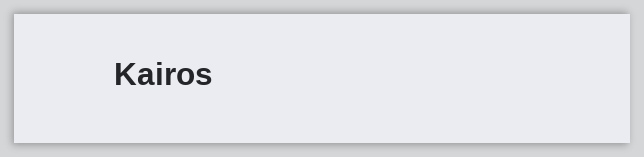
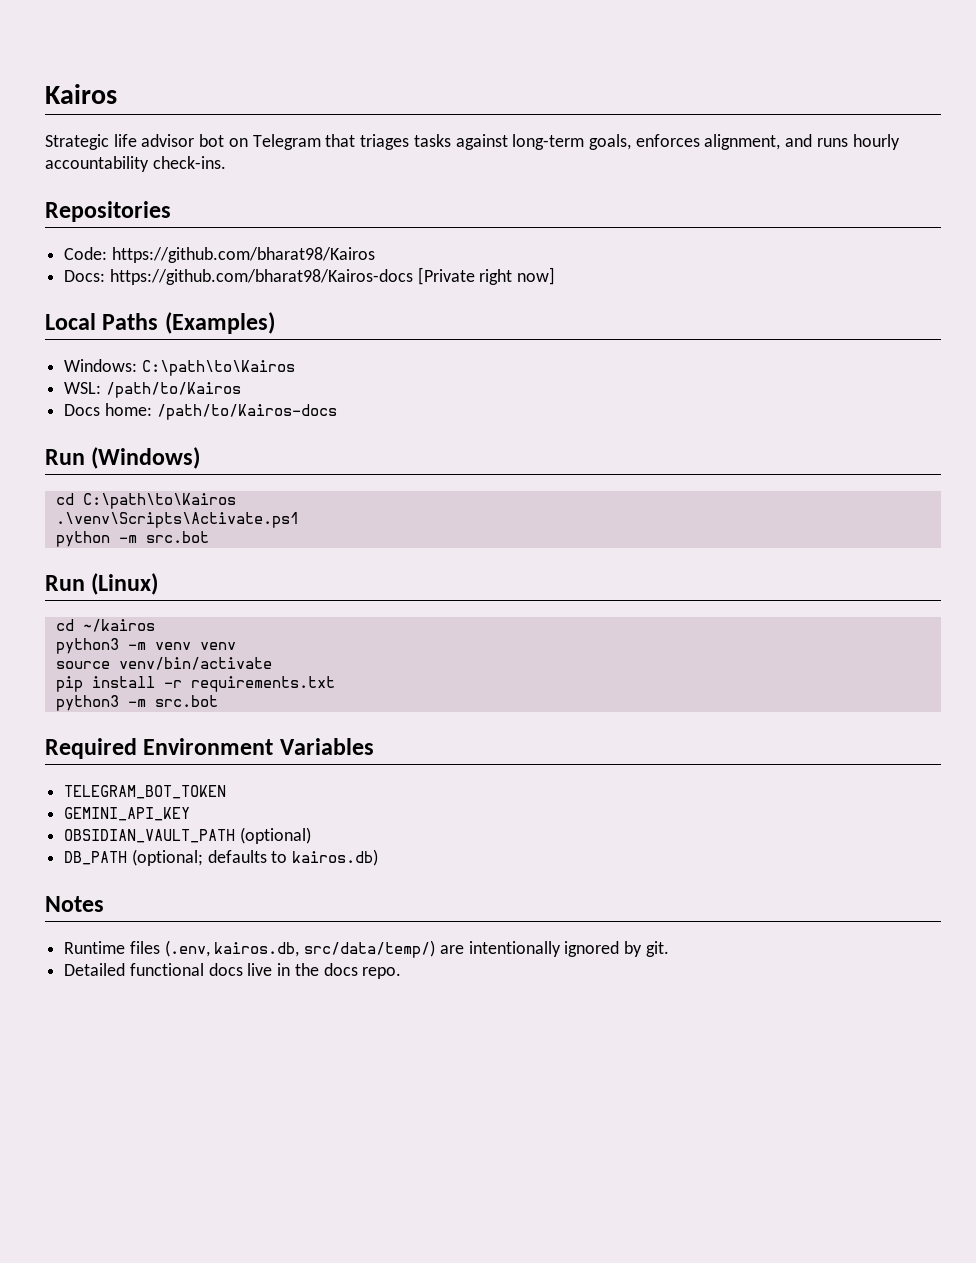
+ Strategic life advisor bot on Telegram that triages tasks against long-term goals, enforces alignment, and runs hourly accountability check-ins.
+ Repositories
+ Code: https://github.com/bharat98/Kairos
+ Docs: https://github.com/bharat98/Kairos-docs [Private right now]
+ Local Paths (Examples)
+ Windows: C:\path\to\Kairos
+ WSL: /path/to/Kairos
+ Docs home: /path/to/Kairos-docs
+ Run (Windows)
+ cd C:\path\to\Kairos
+ .\venv\Scripts\Activate.ps1
+ python -m src.bot
+ Run (Linux)
+ cd ~/kairos
+ python3 -m venv venv
+ source venv/bin/activate
+ pip install -r requirements.txt
+ python3 -m src.bot
+ Required Environment Variables
+ TELEGRAM_BOT_TOKEN
+ GEMINI_API_KEY
+ OBSIDIAN_VAULT_PATH (optional)
+ DB_PATH (optional; defaults to kairos.db)
+ Notes
+ Runtime files (.env, kairos.db, src/data/temp/) are intentionally ignored by git.
+ Detailed functional docs live in the docs repo.

